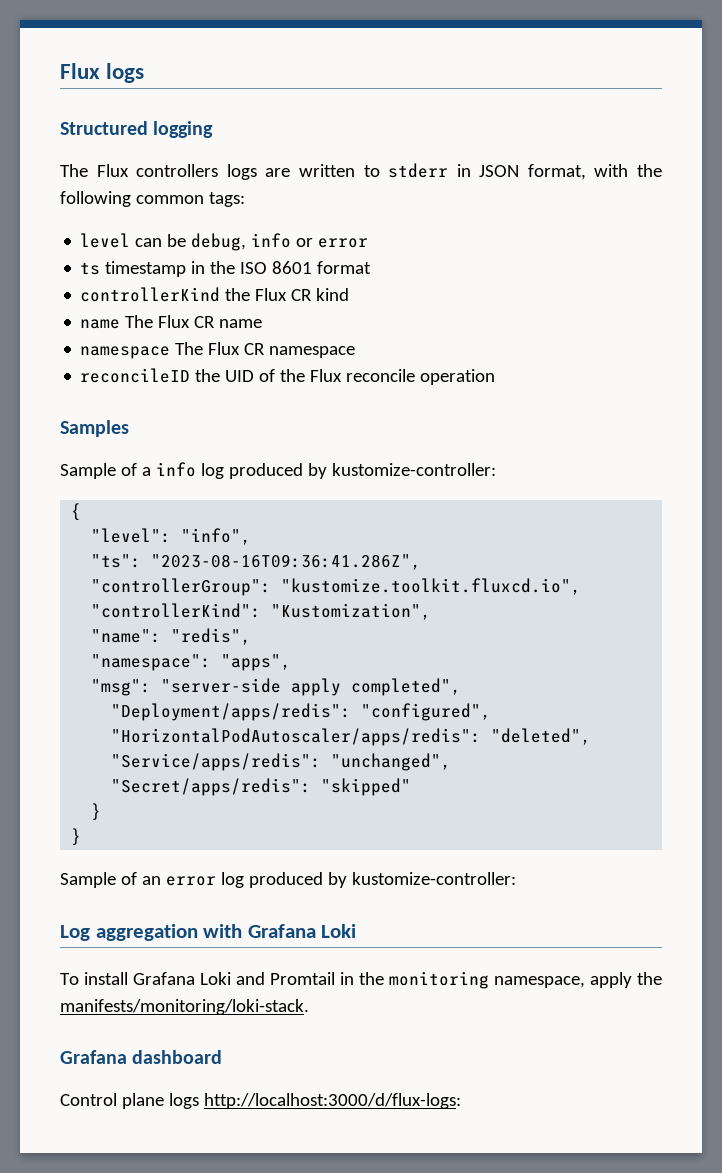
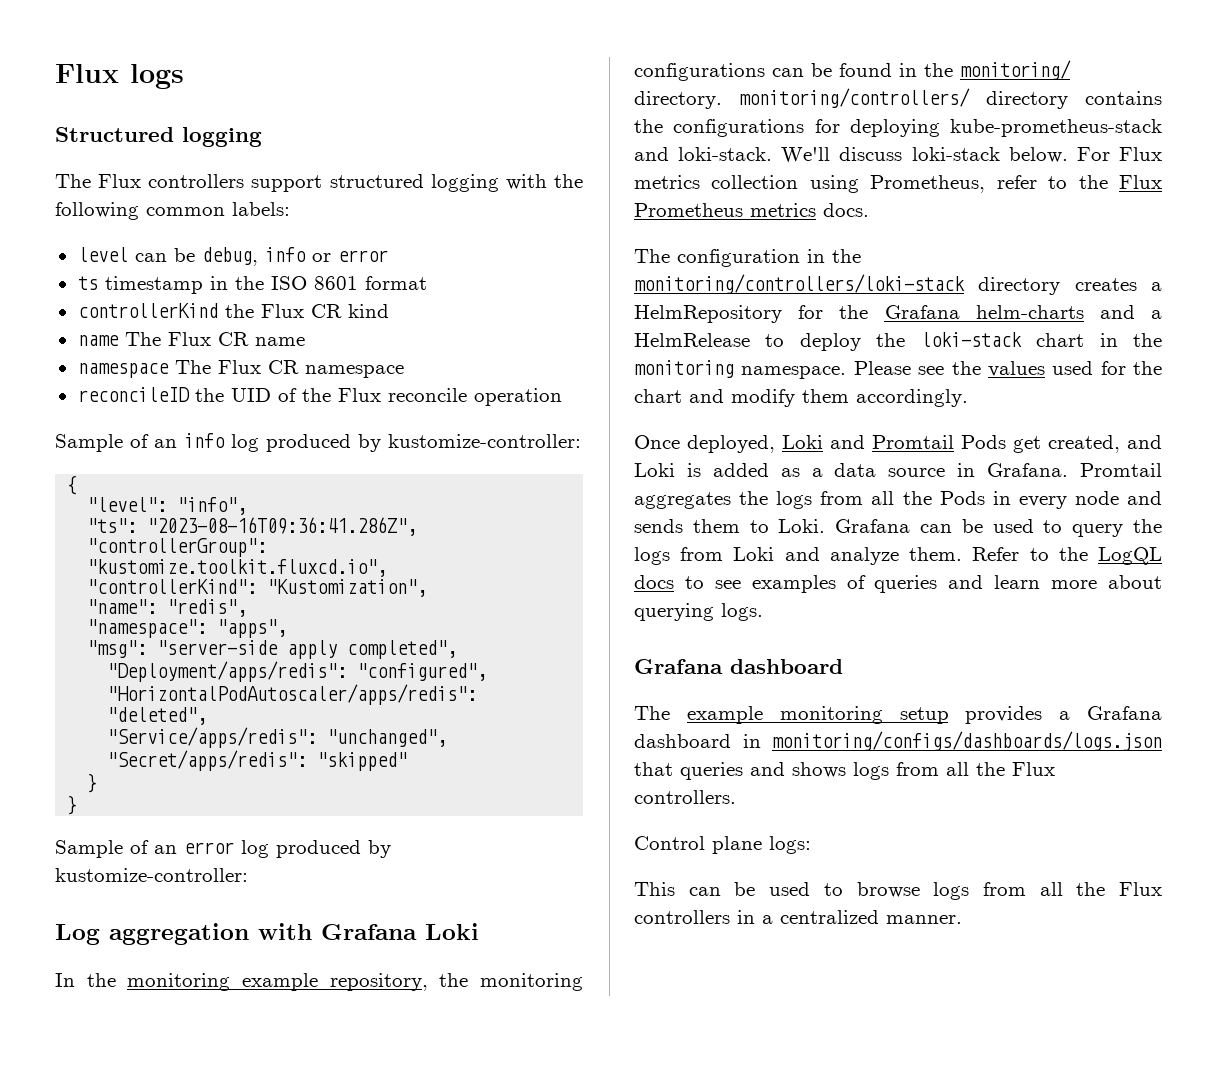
- The Flux controllers logs are written to stderr in JSON format, with the following common tags:
+ The Flux controllers support structured logging with the following common labels:
- Samples
- Sample of a info log produced by kustomize-controller:
+ Sample of an info log produced by kustomize-controller:
- To install Grafana Loki and Promtail in the monitoring namespace, apply the manifests/monitoring/loki-stack.
+ In the monitoring example repository, the monitoring configurations can be found in the monitoring/ directory. monitoring/controllers/ directory contains the configurations for deploying kube-prometheus-stack and loki-stack. We'll discuss loki-stack below. For Flux metrics collection using Prometheus, refer to the Flux Prometheus metrics docs.
+ The configuration in the monitoring/controllers/loki-stack directory creates a HelmRepository for the Grafana helm-charts and a HelmRelease to deploy the loki-stack chart in the monitoring namespace. Please see the values used for the chart and modify them accordingly.
+ Once deployed, Loki and Promtail Pods get created, and Loki is added as a data source in Grafana. Promtail aggregates the logs from all the Pods in every node and sends them to Loki. Grafana can be used to query the logs from Loki and analyze them. Refer to the LogQL docs to see examples of queries and learn more about querying logs.
  Grafana dashboard
- Control plane logs http://localhost:3000/d/flux-logs:
+ The example monitoring setup provides a Grafana dashboard in monitoring/configs/dashboards/logs.json that queries and shows logs from all the Flux controllers.
+ Control plane logs:
+ This can be used to browse logs from all the Flux controllers in a centralized manner.

